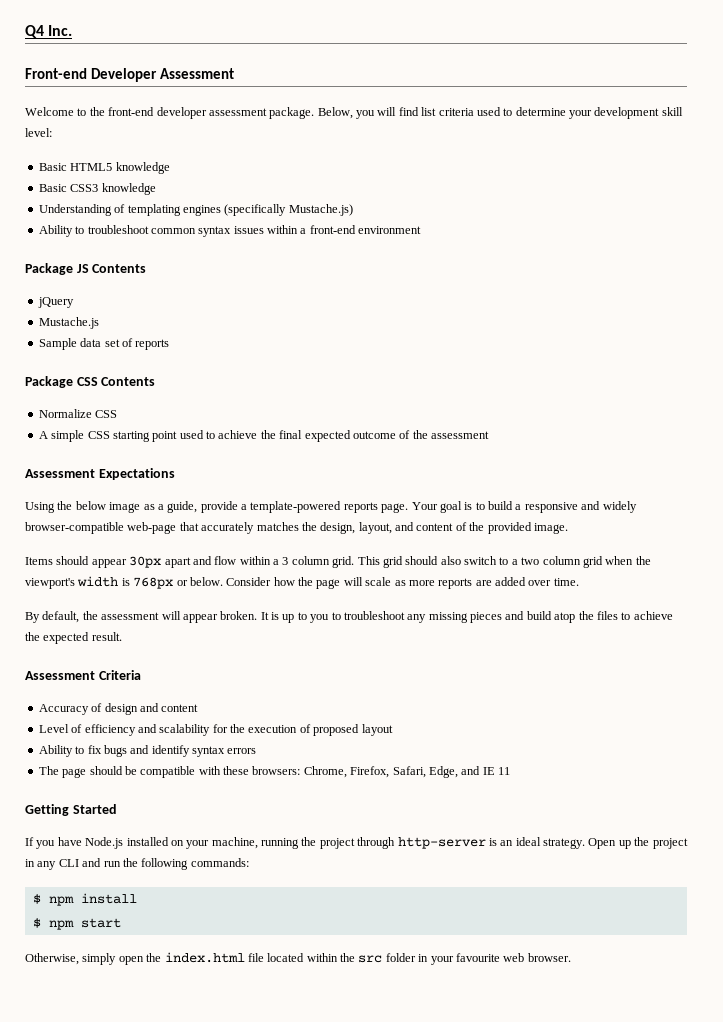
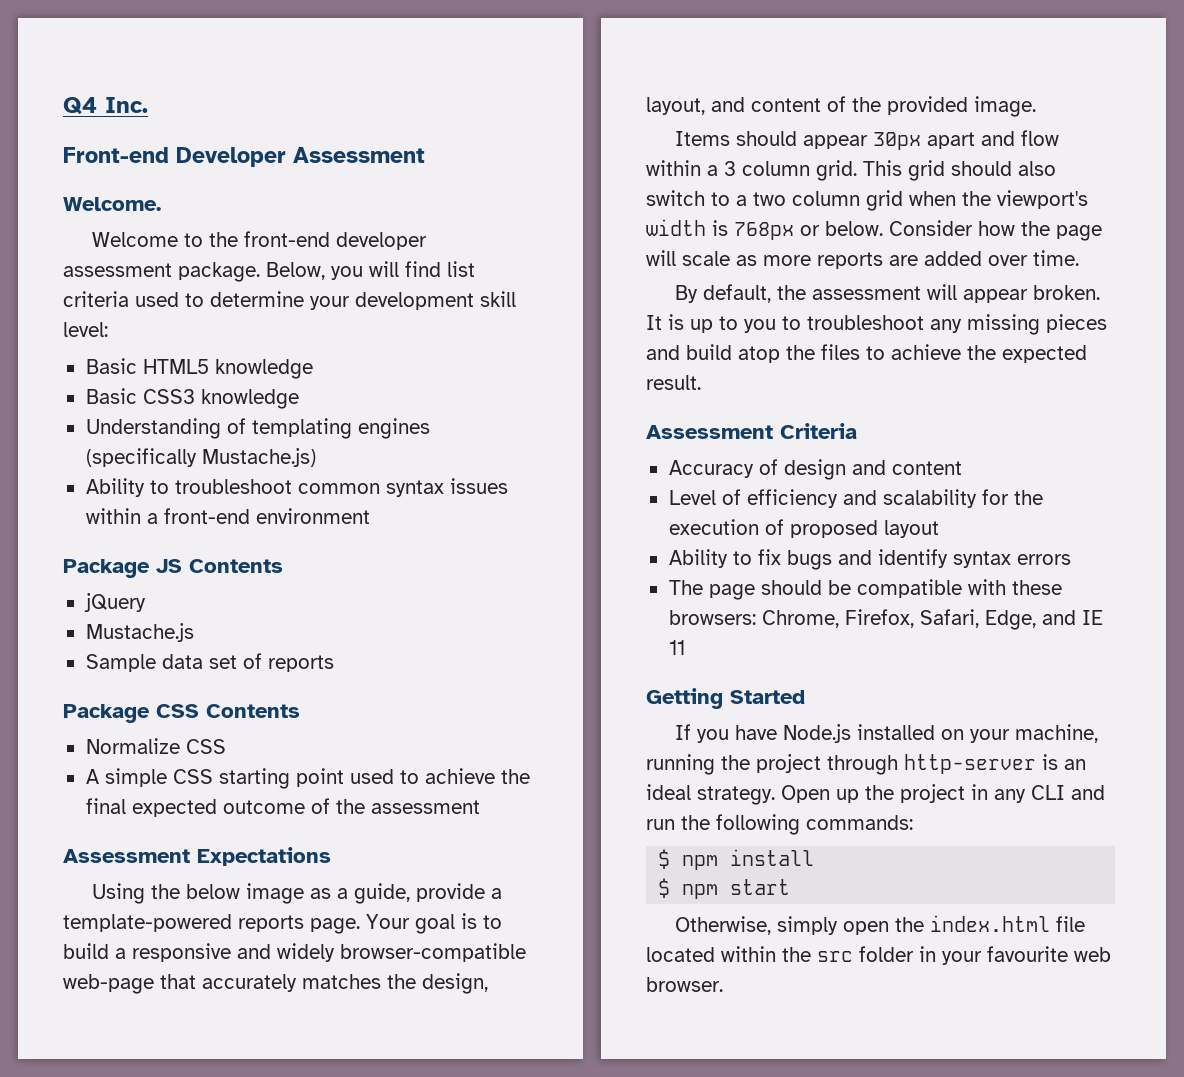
+ Welcome.

